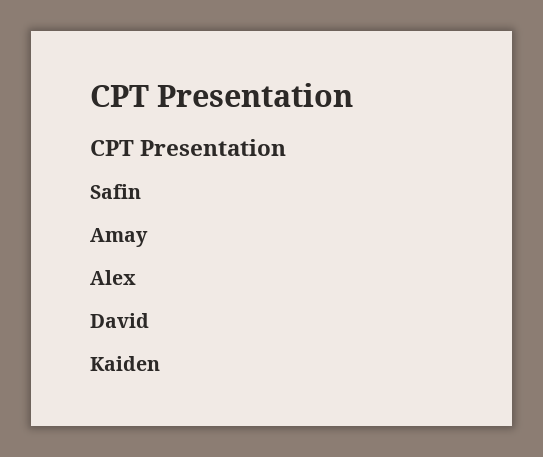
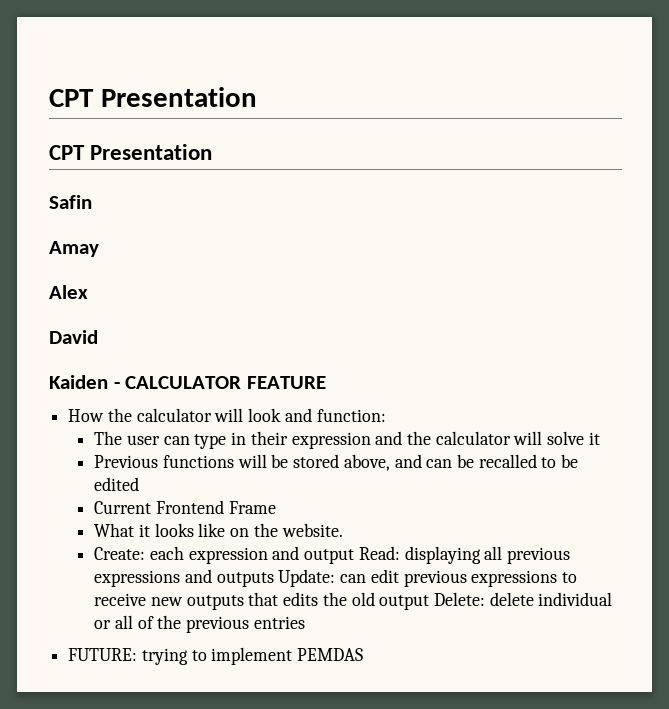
- Kaiden
+ Kaiden - CALCULATOR FEATURE
+ How the calculator will look and function:
+ The user can type in their expression and the calculator will solve it
+ Previous functions will be stored above, and can be recalled to be edited
+ Current Frontend Frame
+ What it looks like on the website.
+ Create: each expression and output Read: displaying all previous expressions and outputs Update: can edit previous expressions to receive new outputs that edits the old output Delete: delete individual or all of the previous entries
+ FUTURE: trying to implement PEMDAS

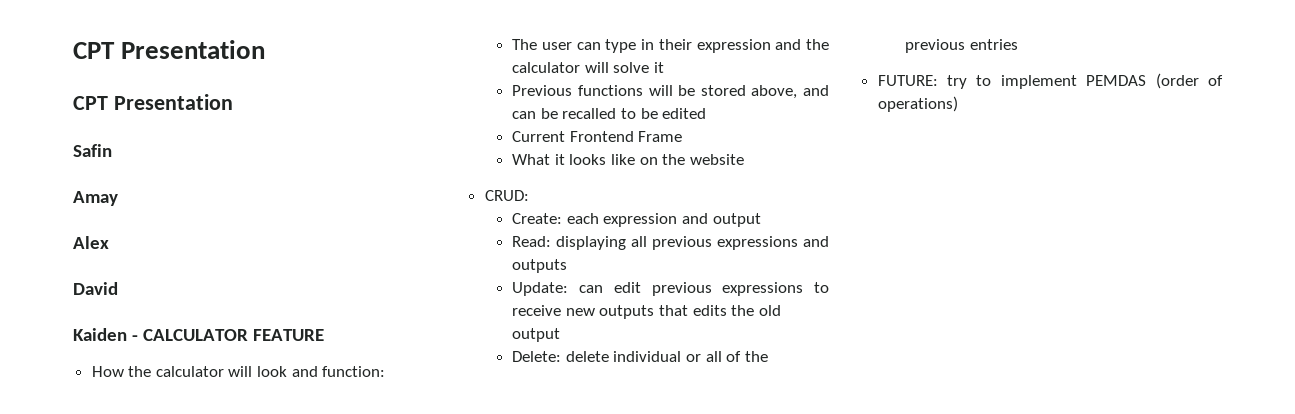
- What it looks like on the website.
+ What it looks like on the website
+ CRUD:
- Create: each expression and output Read: displaying all previous expressions and outputs Update: can edit previous expressions to receive new outputs that edits the old output Delete: delete individual or all of the previous entries
+ Create: each expression and output
+ Read: displaying all previous expressions and outputs
+ Update: can edit previous expressions to receive new outputs that edits the old output
+ Delete: delete individual or all of the previous entries
- FUTURE: trying to implement PEMDAS
+ FUTURE: try to implement PEMDAS (order of operations)

